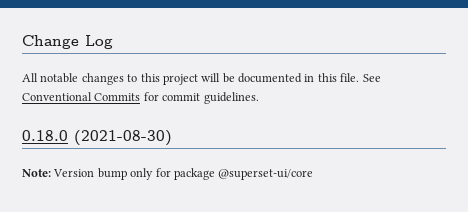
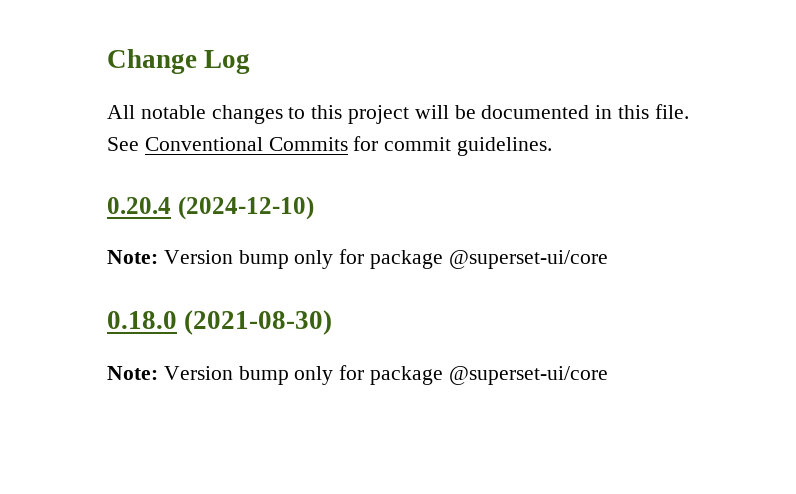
+ 0.20.4 (2024-12-10)
+ Note: Version bump only for package @superset-ui/core

